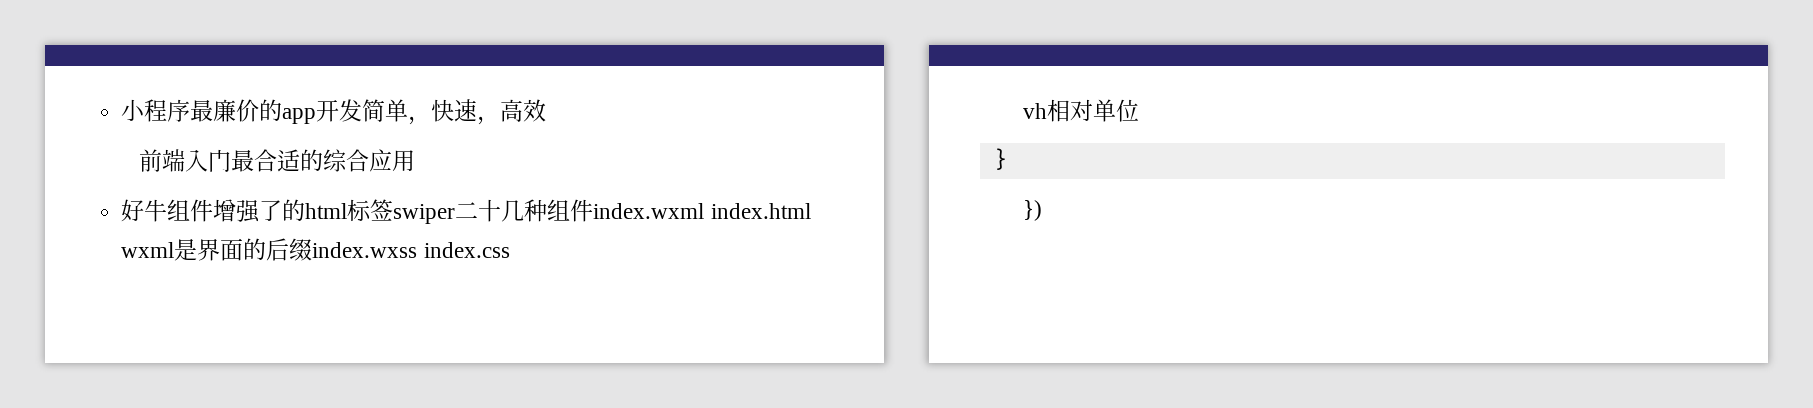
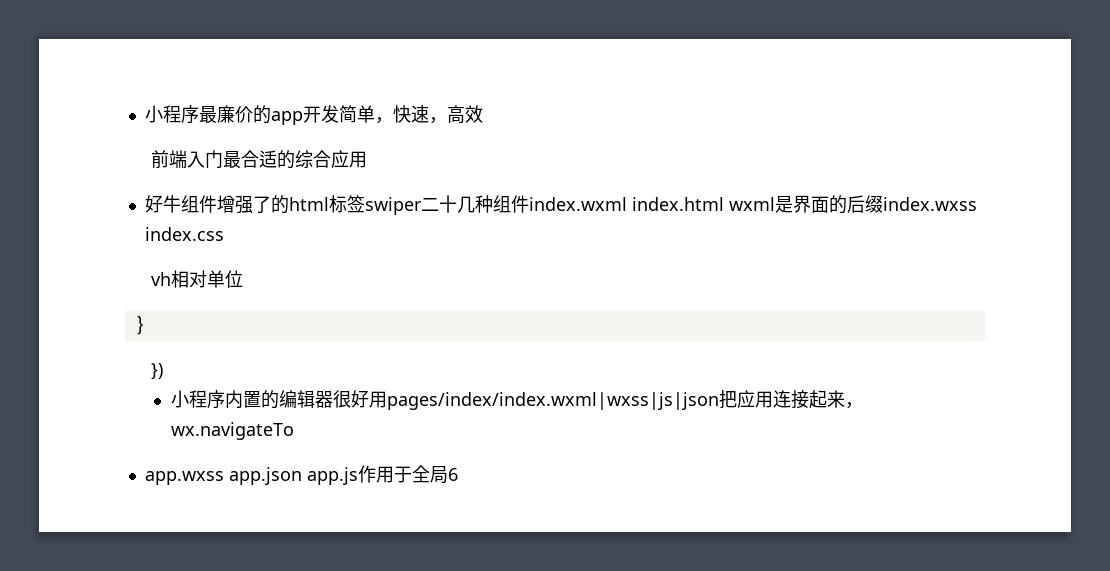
+ 小程序内置的编辑器很好用pages/index/index.wxml|wxss|js|json把应用连接起来，wx.navigateTo
+ app.wxss app.json app.js作用于全局6

